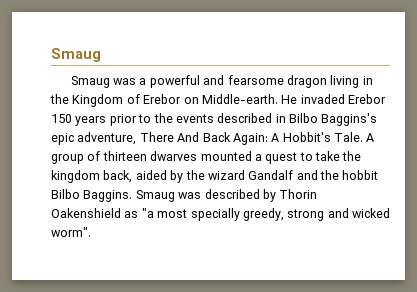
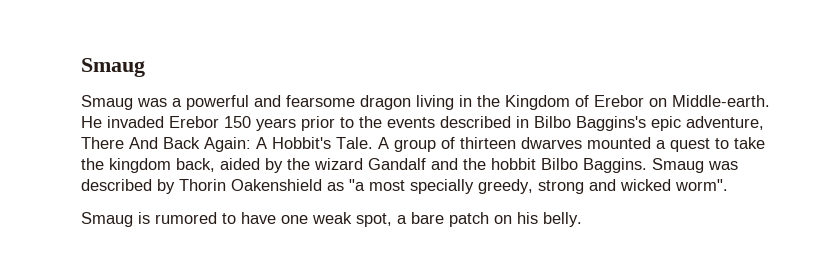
+ Smaug is rumored to have one weak spot, a bare patch on his belly.

